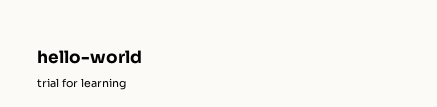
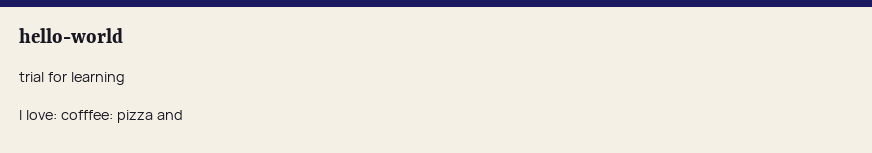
+ I love: cofffee: pizza and

